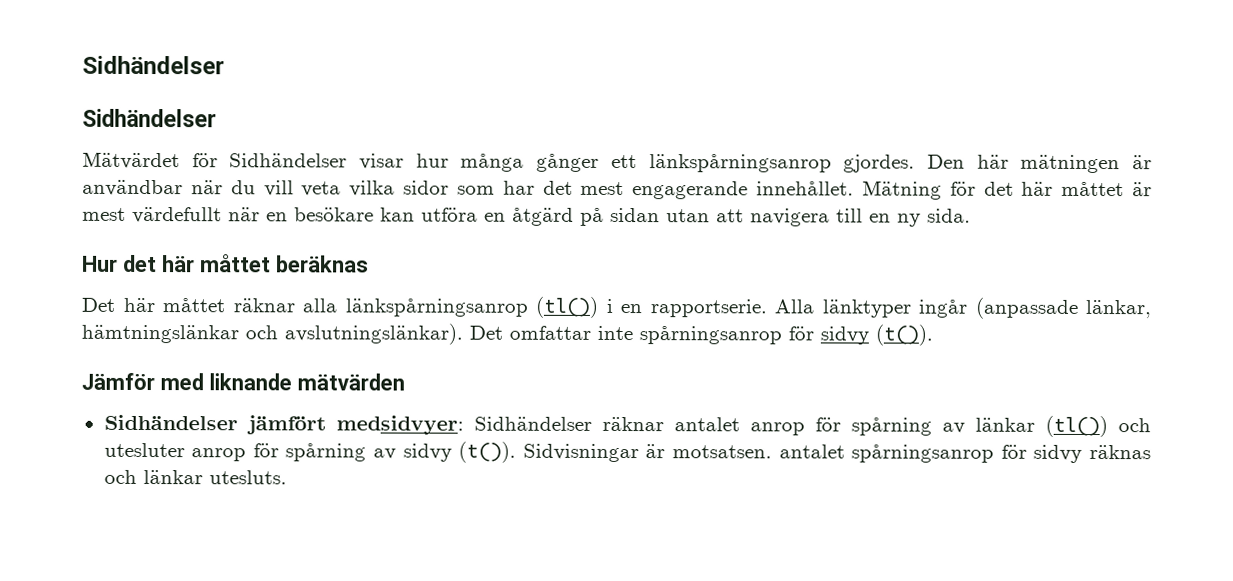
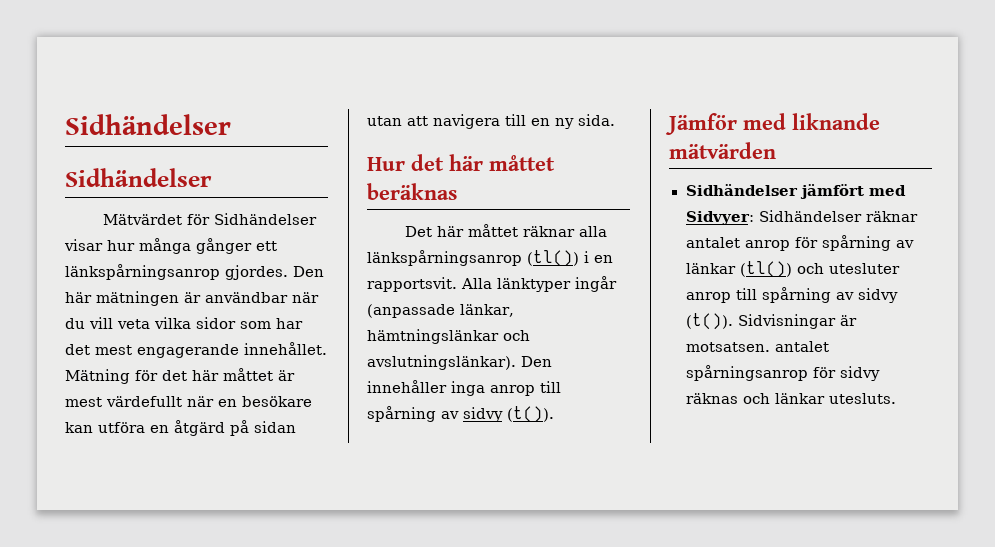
- Det här måttet räknar alla länkspårningsanrop (tl()) i en rapportserie.
+ Det här måttet räknar alla länkspårningsanrop (tl()) i en rapportsvit.
- Det omfattar inte spårningsanrop för sidvy (t()).
+ Den innehåller inga anrop till spårning av sidvy (t()).
- Sidhändelser jämfört medsidvyer: Sidhändelser räknar antalet anrop för spårning av länkar (tl()) och utesluter anrop för spårning av sidvy (t()).
+ Sidhändelser jämfört med Sidvyer: Sidhändelser räknar antalet anrop för spårning av länkar (tl()) och utesluter anrop till spårning av sidvy (t()).

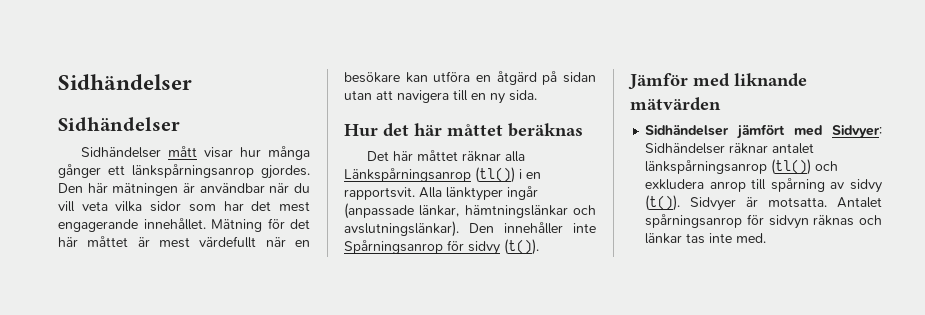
- Mätvärdet för Sidhändelser visar hur många gånger ett länkspårningsanrop gjordes.
+ Sidhändelser mått visar hur många gånger ett länkspårningsanrop gjordes.
- Det här måttet räknar alla länkspårningsanrop (tl()) i en rapportsvit.
+ Det här måttet räknar alla Länkspårningsanrop (tl()) i en rapportsvit.
- Den innehåller inga anrop till spårning av sidvy (t()).
+ Den innehåller inte Spårningsanrop för sidvy (t()).
- Sidhändelser jämfört med Sidvyer: Sidhändelser räknar antalet anrop för spårning av länkar (tl()) och utesluter anrop till spårning av sidvy (t()). Sidvisningar är motsatsen. antalet spårningsanrop för sidvy räknas och länkar utesluts.
+ Sidhändelser jämfört med Sidvyer: Sidhändelser räknar antalet länkspårningsanrop (tl()) och exkludera anrop till spårning av sidvy (t()). Sidvyer är motsatta. Antalet spårningsanrop för sidvyn räknas och länkar tas inte med.

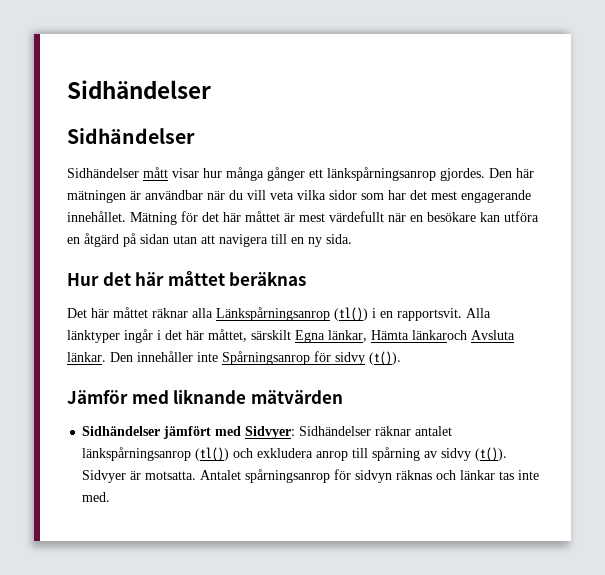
- Alla länktyper ingår (anpassade länkar, hämtningslänkar och avslutningslänkar).
+ Alla länktyper ingår i det här måttet, särskilt Egna länkar, Hämta länkaroch Avsluta länkar.

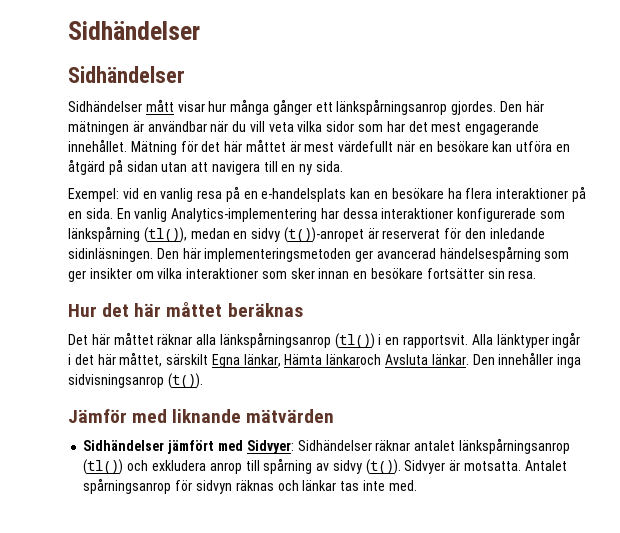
+ Exempel: vid en vanlig resa på en e-handelsplats kan en besökare ha flera interaktioner på en sida. En vanlig Analytics-implementering har dessa interaktioner konfigurerade som länkspårning (tl()), medan en sidvy (t())-anropet är reserverat för den inledande sidinläsningen. Den här implementeringsmetoden ger avancerad händelsespårning som ger insikter om vilka interaktioner som sker innan en besökare fortsätter sin resa.
- Det här måttet räknar alla Länkspårningsanrop (tl()) i en rapportsvit.
+ Det här måttet räknar alla länkspårningsanrop (tl()) i en rapportsvit.
- Den innehåller inte Spårningsanrop för sidvy (t()).
+ Den innehåller inga sidvisningsanrop (t()).

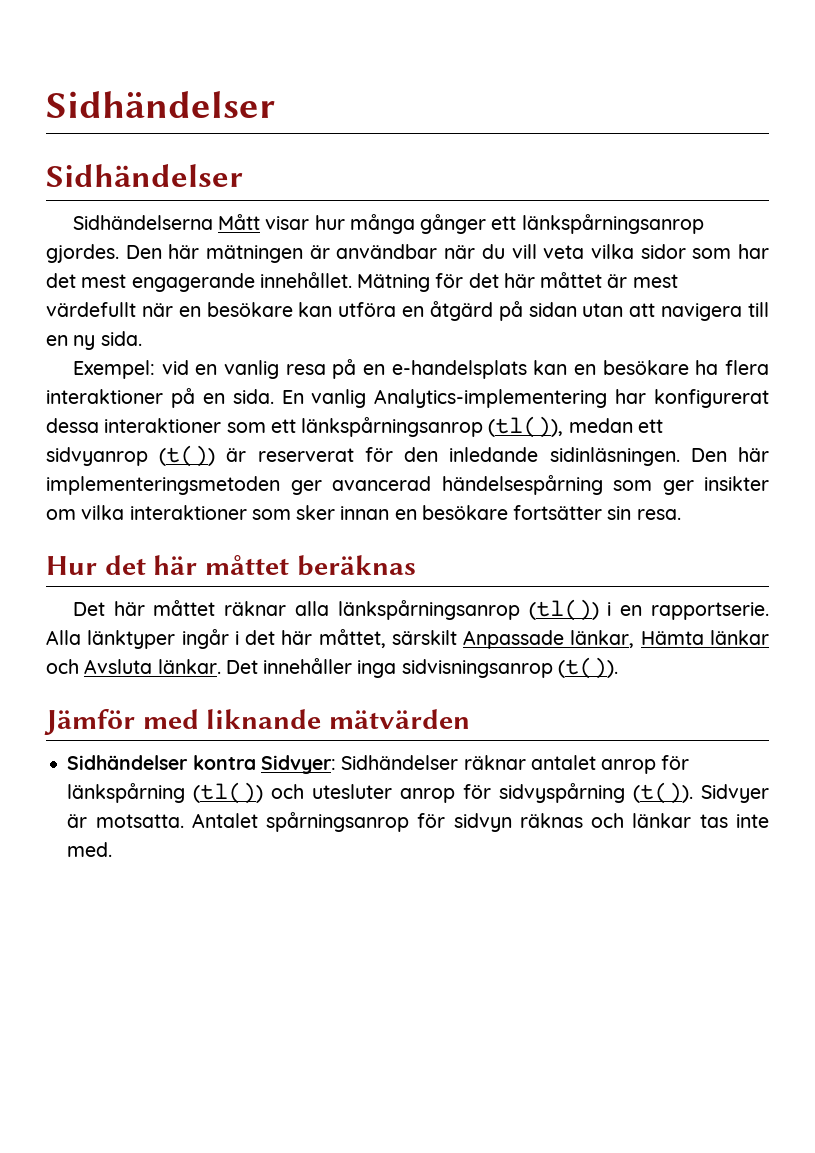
- Sidhändelser mått visar hur många gånger ett länkspårningsanrop gjordes.
+ Sidhändelserna Mått visar hur många gånger ett länkspårningsanrop gjordes.
- En vanlig Analytics-implementering har dessa interaktioner konfigurerade som länkspårning (tl()), medan en sidvy (t())-anropet är reserverat för den inledande sidinläsningen.
+ En vanlig Analytics-implementering har konfigurerat dessa interaktioner som ett länkspårningsanrop (tl()), medan ett sidvyanrop (t()) är reserverat för den inledande sidinläsningen.
- Det här måttet räknar alla länkspårningsanrop (tl()) i en rapportsvit.
+ Det här måttet räknar alla länkspårningsanrop (tl()) i en rapportserie.
- Alla länktyper ingår i det här måttet, särskilt Egna länkar, Hämta länkaroch Avsluta länkar.
+ Alla länktyper ingår i det här måttet, särskilt Anpassade länkar, Hämta länkar och Avsluta länkar.
- Den innehåller inga sidvisningsanrop (t()).
+ Det innehåller inga sidvisningsanrop (t()).
- Sidhändelser jämfört med Sidvyer: Sidhändelser räknar antalet länkspårningsanrop (tl()) och exkludera anrop till spårning av sidvy (t()).
+ Sidhändelser kontra Sidvyer: Sidhändelser räknar antalet anrop för länkspårning (tl()) och utesluter anrop för sidvyspårning (t()).

